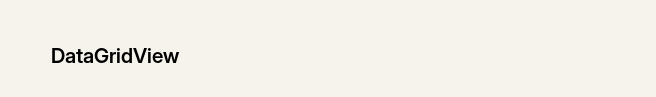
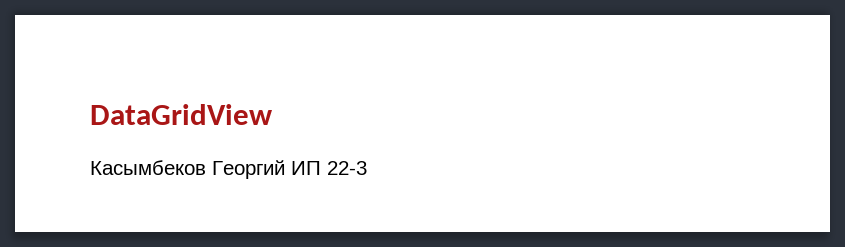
+ Касымбеков Георгий ИП 22-3

